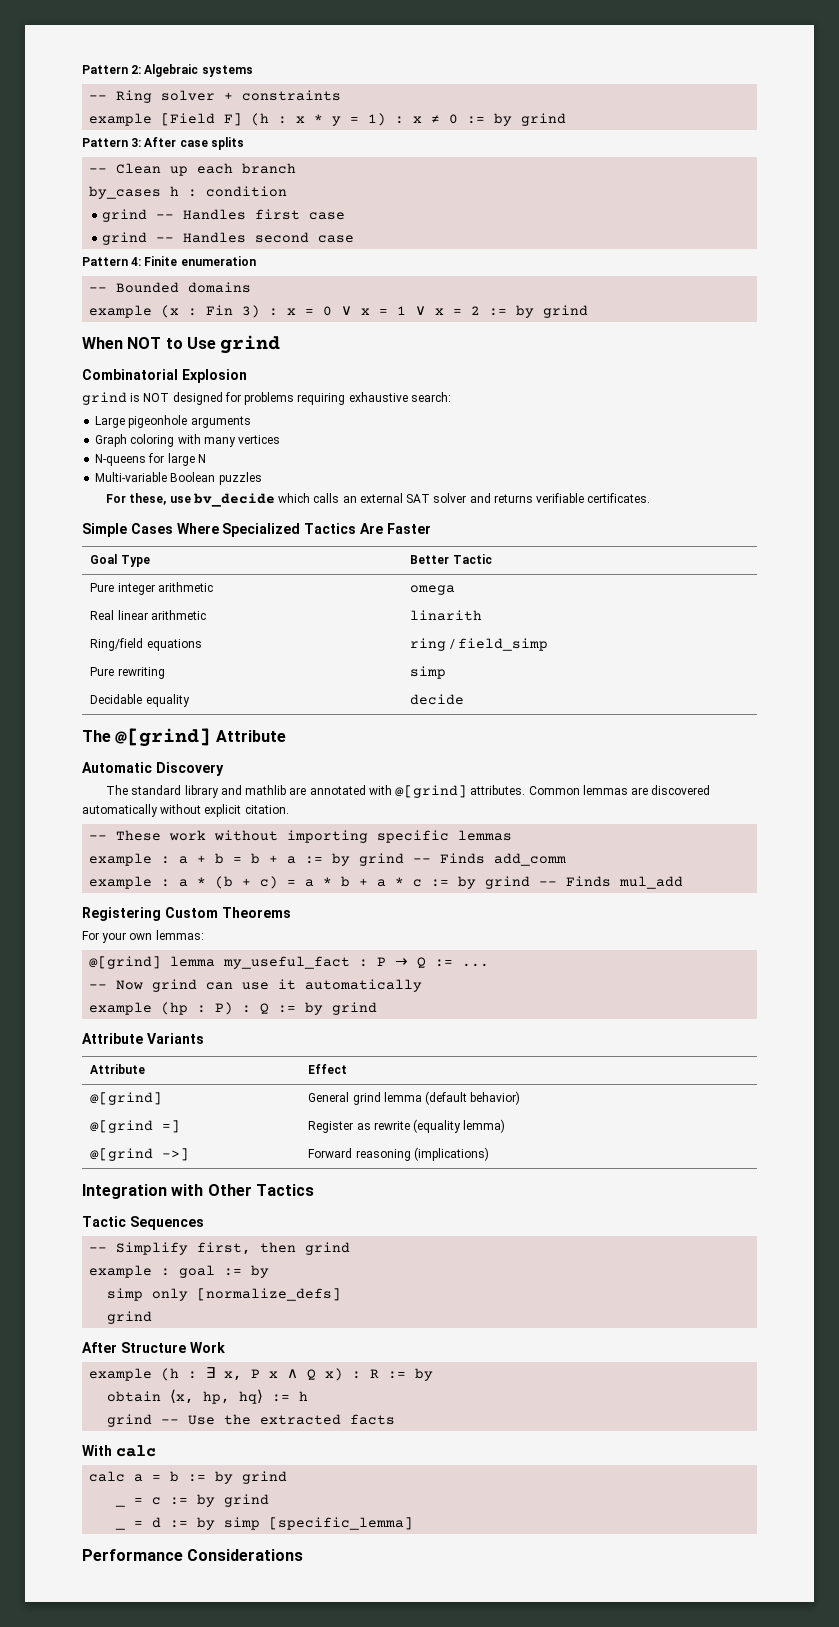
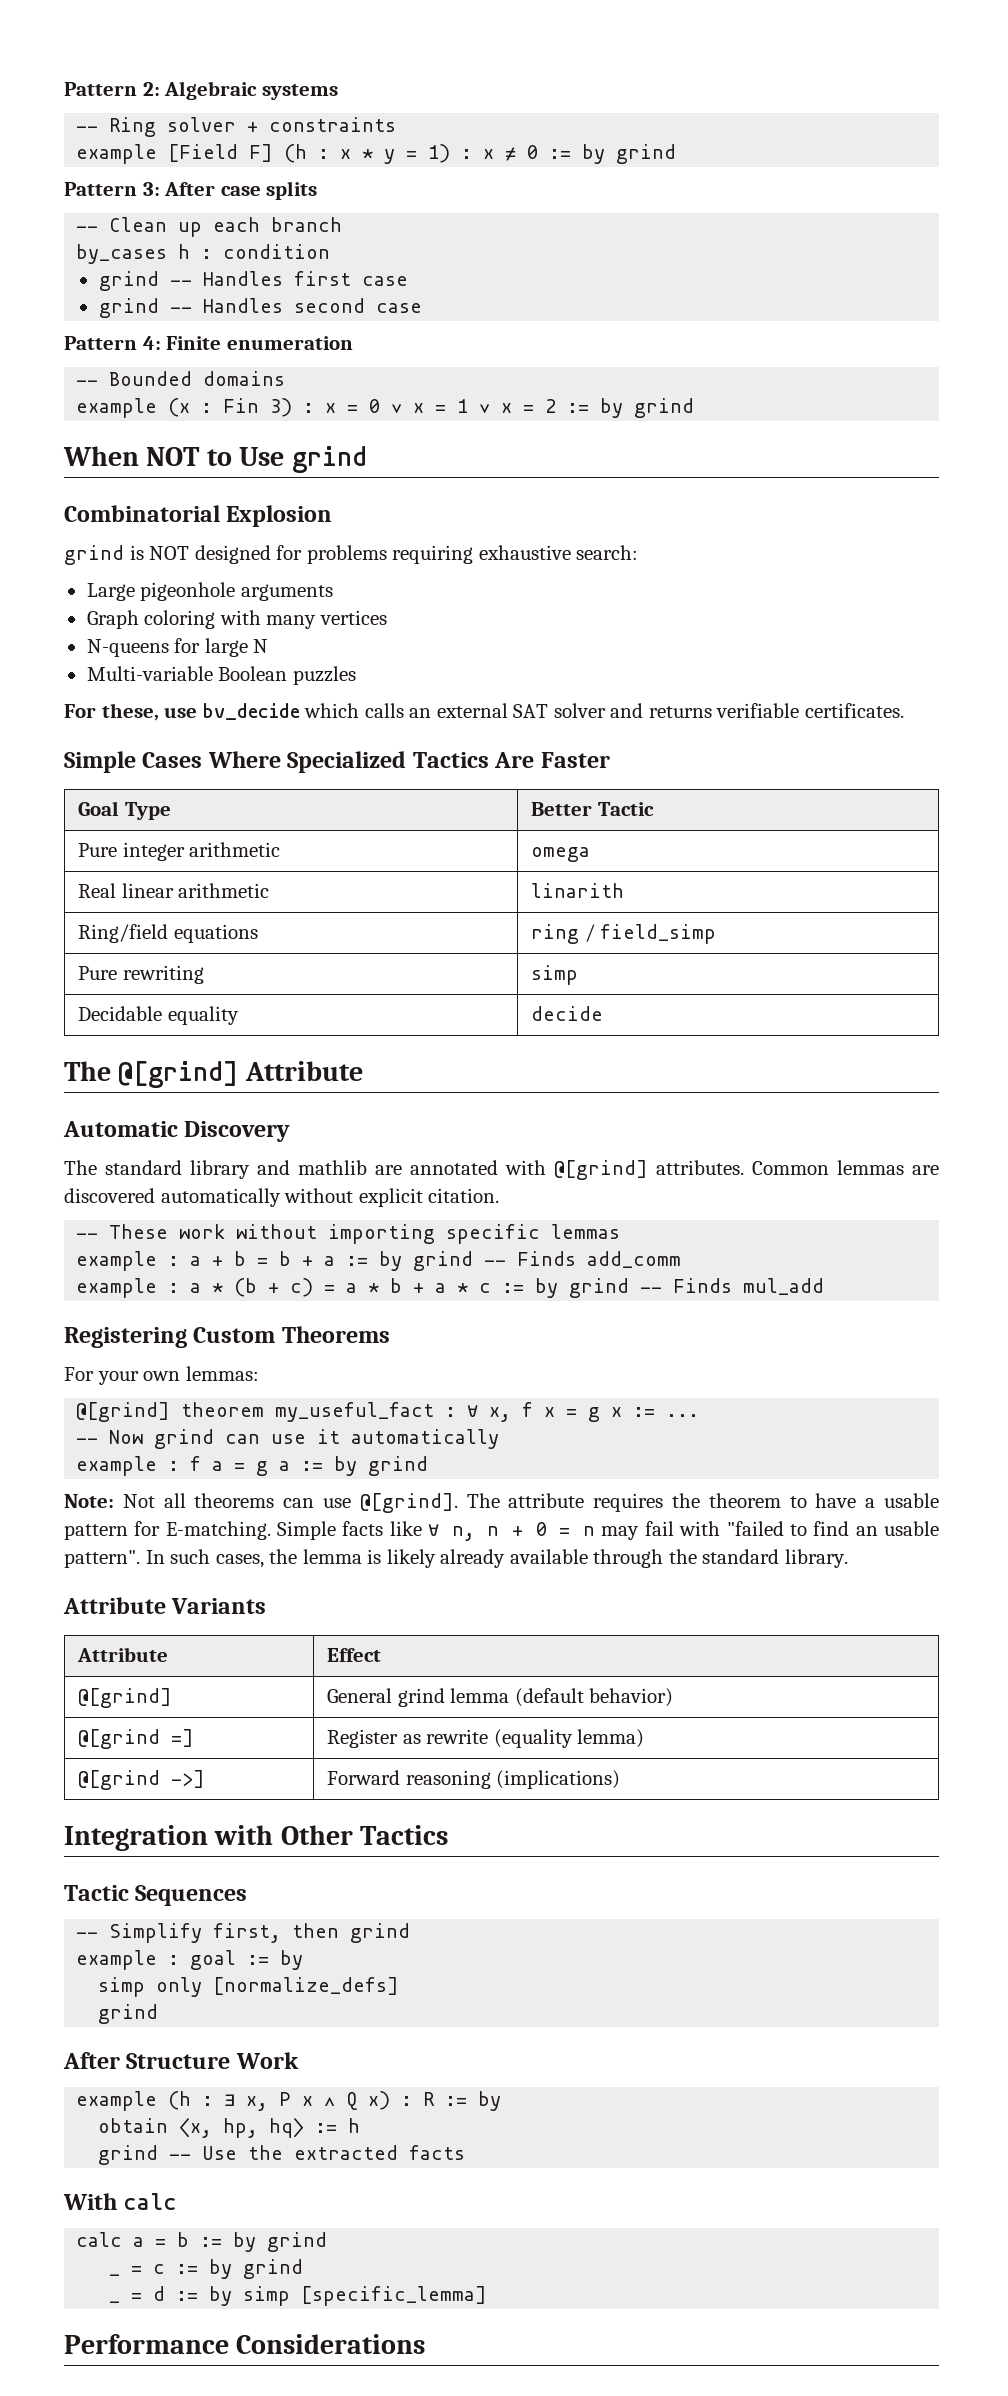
- @[grind] lemma my_useful_fact : P → Q := ...
+ @[grind] theorem my_useful_fact : ∀ x, f x = g x := ...
- example (hp : P) : Q := by grind
+ example : f a = g a := by grind
+ Note: Not all theorems can use @[grind]. The attribute requires the theorem to have a usable pattern for E-matching. Simple facts like ∀ n, n + 0 = n may fail with "failed to find an usable pattern". In such cases, the lemma is likely already available through the standard library.

